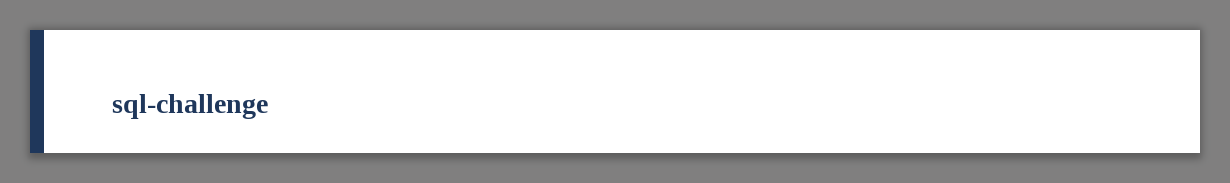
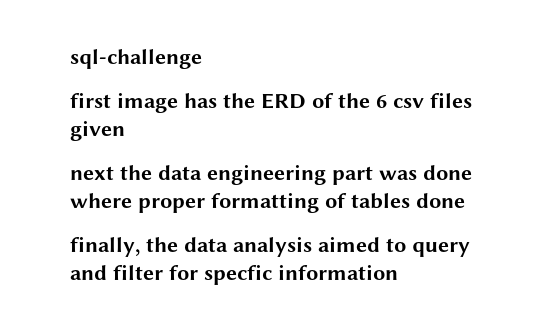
+ first image has the ERD of the 6 csv files given
+ next the data engineering part was done where proper formatting of tables done
+ finally, the data analysis aimed to query and filter for specfic information

